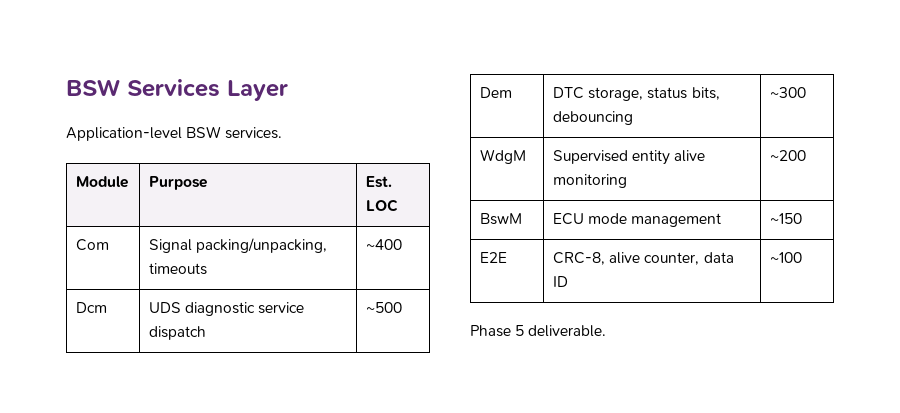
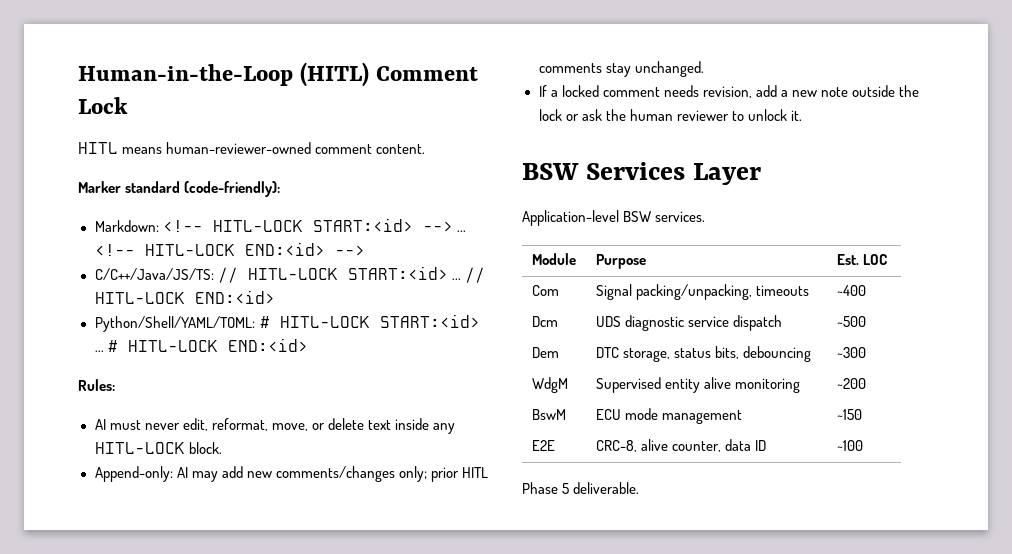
+ Human-in-the-Loop (HITL) Comment Lock
+ HITL means human-reviewer-owned comment content.
+ Marker standard (code-friendly):
+ Markdown: <!-- HITL-LOCK START:<id> --> ... <!-- HITL-LOCK END:<id> -->
+ C/C++/Java/JS/TS: // HITL-LOCK START:<id> ... // HITL-LOCK END:<id>
+ Python/Shell/YAML/TOML: # HITL-LOCK START:<id> ... # HITL-LOCK END:<id>
+ Rules:
+ AI must never edit, reformat, move, or delete text inside any HITL-LOCK block.
+ Append-only: AI may add new comments/changes only; prior HITL comments stay unchanged.
+ If a locked comment needs revision, add a new note outside the lock or ask the human reviewer to unlock it.

